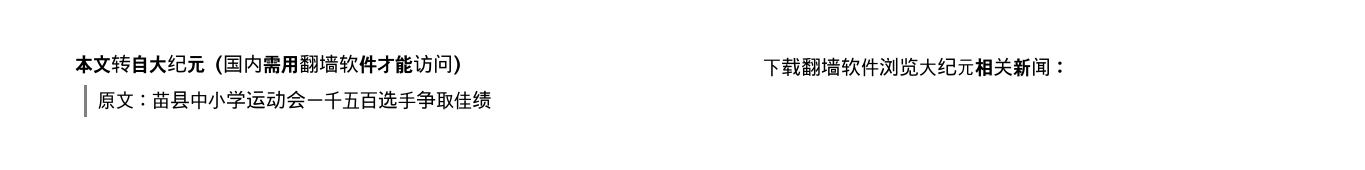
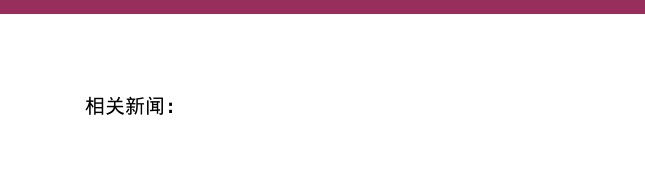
- 本文转自大纪元（国内需用翻墙软件才能访问）
- 原文：苗县中小学运动会一千五百选手争取佳绩
- 下载翻墙软件浏览大纪元相关新闻：
+ 相关新闻：

